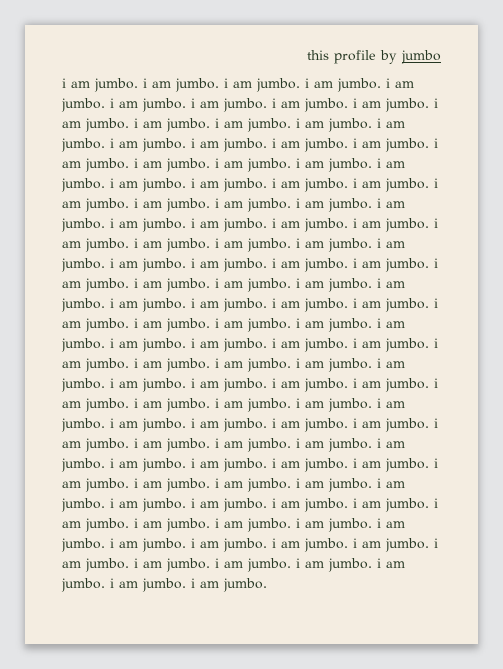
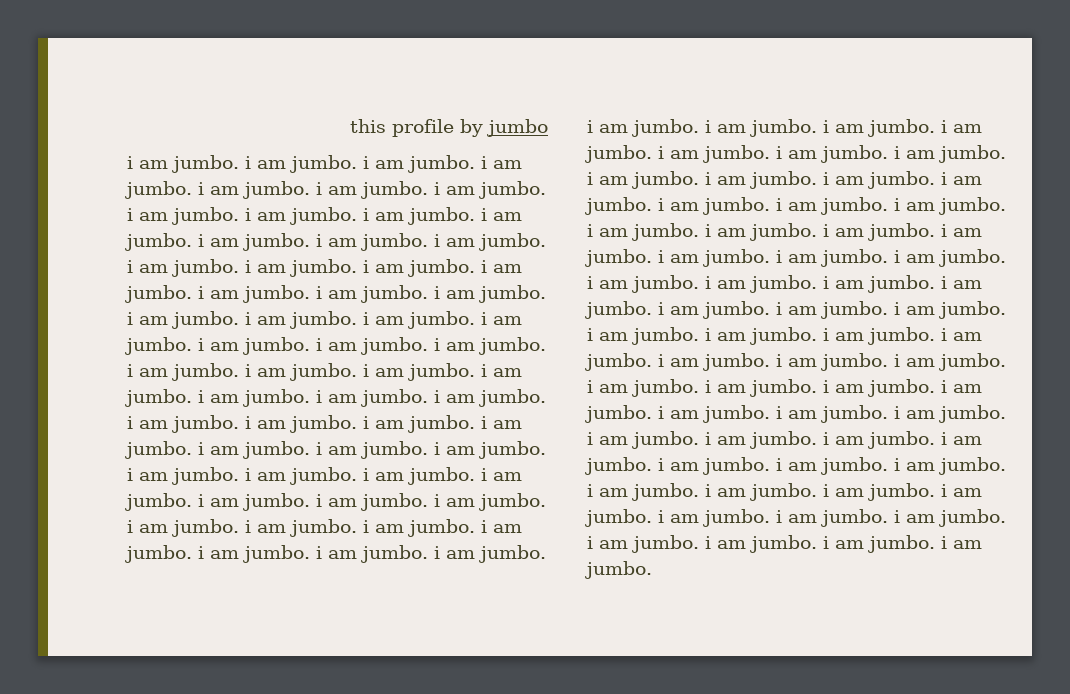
- i am jumbo. i am jumbo. i am jumbo. i am jumbo. i am jumbo. i am jumbo. i am jumbo. i am jumbo. i am jumbo. i am jumbo. i am jumbo. i am jumbo. i am jumbo. i am jumbo. i am jumbo. i am jumbo. i am jumbo. i am jumbo. i am jumbo. i am jumbo. i am jumbo. i am jumbo. i am jumbo. i am jumbo. i am jumbo. i am jumbo. i am jumbo. i am jumbo. i am jumbo. i am jumbo. i am jumbo. i am jumbo. i am jumbo. i am jumbo. i am jumbo. i am jumbo. i am jumbo. i am jumbo. i am jumbo. i am jumbo. i am jumbo. i am jumbo. i am jumbo. i am jumbo. i am jumbo. i am jumbo. i am jumbo. i am jumbo. i am jumbo. i am jumbo. i am jumbo. i am jumbo. i am jumbo. i am jumbo. i am jumbo. i am jumbo. i am jumbo. i am jumbo. i am jumbo. i am jumbo. i am jumbo. i am jumbo. i am jumbo. i am jumbo. i am jumbo. i am jumbo. i am jumbo. i am jumbo. i am jumbo. i am jumbo. i am jumbo. i am jumbo. i am jumbo. i am jumbo. i am jumbo. i am jumbo. i am jumbo. i am jumbo. i am jumbo. i am jumbo. i am jumbo. i am jumbo. i am jumbo. i am jumbo. i am jumbo. i am jumbo. i am jumbo. i am jumbo. i am jumbo. i am jumbo. i am jumbo. i am jumbo. i am jumbo. i am jumbo. i am jumbo. i am jumbo. i am jumbo. i am jumbo. i am jumbo. i am jumbo. i am jumbo. i am jumbo. i am jumbo. i am jumbo. i am jumbo. i am jumbo. i am jumbo. i am jumbo. i am jumbo. i am jumbo. i am jumbo. i am jumbo. i am jumbo. i am jumbo. i am jumbo.
+ i am jumbo. i am jumbo. i am jumbo. i am jumbo. i am jumbo. i am jumbo. i am jumbo. i am jumbo. i am jumbo. i am jumbo. i am jumbo. i am jumbo. i am jumbo. i am jumbo. i am jumbo. i am jumbo. i am jumbo. i am jumbo. i am jumbo. i am jumbo. i am jumbo. i am jumbo. i am jumbo. i am jumbo. i am jumbo. i am jumbo. i am jumbo. i am jumbo. i am jumbo. i am jumbo. i am jumbo. i am jumbo. i am jumbo. i am jumbo. i am jumbo. i am jumbo. i am jumbo. i am jumbo. i am jumbo. i am jumbo. i am jumbo. i am jumbo. i am jumbo. i am jumbo. i am jumbo. i am jumbo. i am jumbo. i am jumbo. i am jumbo. i am jumbo. i am jumbo. i am jumbo. i am jumbo. i am jumbo. i am jumbo. i am jumbo. i am jumbo. i am jumbo. i am jumbo. i am jumbo. i am jumbo. i am jumbo. i am jumbo. i am jumbo. i am jumbo. i am jumbo. i am jumbo. i am jumbo. i am jumbo. i am jumbo. i am jumbo. i am jumbo. i am jumbo. i am jumbo. i am jumbo. i am jumbo. i am jumbo. i am jumbo. i am jumbo. i am jumbo. i am jumbo. i am jumbo. i am jumbo. i am jumbo. i am jumbo. i am jumbo. i am jumbo. i am jumbo. i am jumbo. i am jumbo. i am jumbo. i am jumbo. i am jumbo. i am jumbo. i am jumbo. i am jumbo. i am jumbo. i am jumbo. i am jumbo. i am jumbo. i am jumbo. i am jumbo. i am jumbo. i am jumbo. i am jumbo. i am jumbo. i am jumbo. i am jumbo. i am jumbo. i am jumbo. i am jumbo. i am jumbo. i am jumbo. i am jumbo. i am jumbo. i am jumbo.

